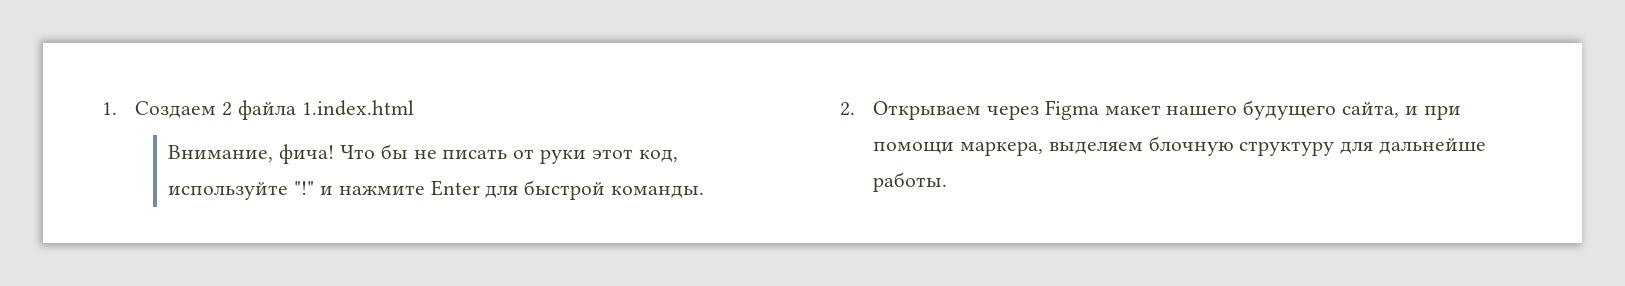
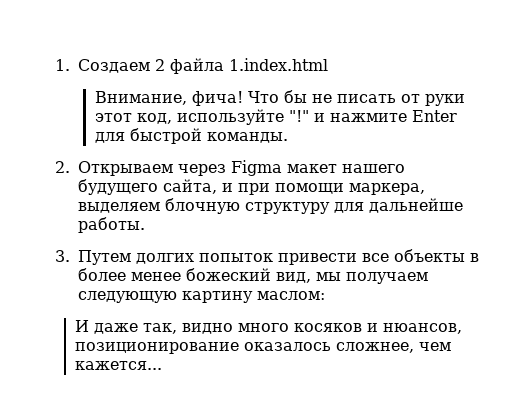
+ 3. Путем долгих попыток привести все объекты в более менее божеский вид, мы получаем следующую картину маслом:
+ И даже так, видно много косяков и нюансов, позиционирование оказалось сложнее, чем кажется...

